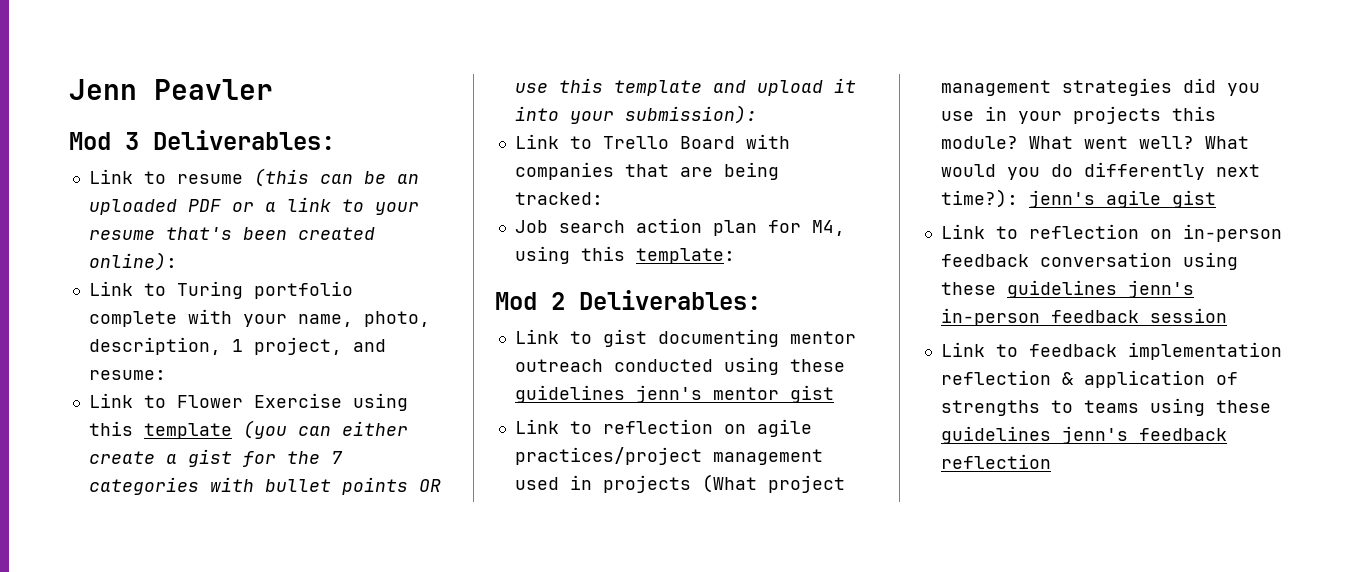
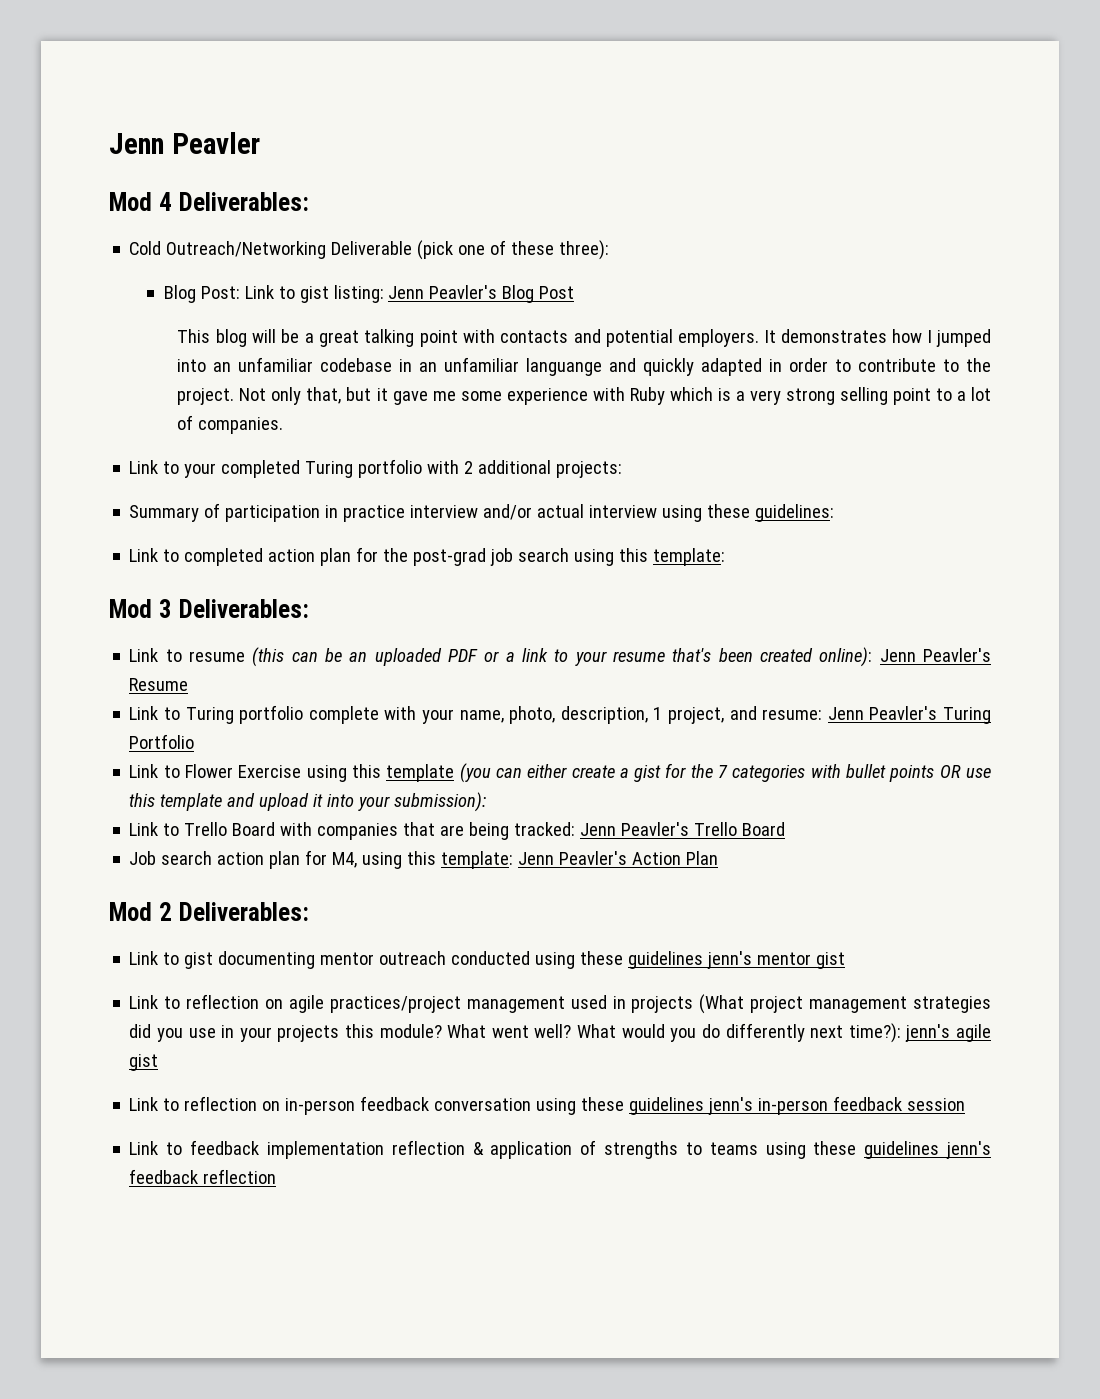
+ Mod 4 Deliverables:
+ Cold Outreach/Networking Deliverable (pick one of these three):
+ Blog Post: Link to gist listing: Jenn Peavler's Blog Post
+ This blog will be a great talking point with contacts and potential employers. It demonstrates how I jumped into an unfamiliar codebase in an unfamiliar languange and quickly adapted in order to contribute to the project. Not only that, but it gave me some experience with Ruby which is a very strong selling point to a lot of companies.
+ Link to your completed Turing portfolio with 2 additional projects:
+ Summary of participation in practice interview and/or actual interview using these guidelines:
+ Link to completed action plan for the post-grad job search using this template:
- Link to resume (this can be an uploaded PDF or a link to your resume that's been created online):
+ Link to resume (this can be an uploaded PDF or a link to your resume that's been created online): Jenn Peavler's Resume
- Link to Turing portfolio complete with your name, photo, description, 1 project, and resume:
+ Link to Turing portfolio complete with your name, photo, description, 1 project, and resume: Jenn Peavler's Turing Portfolio
- Link to Trello Board with companies that are being tracked:
+ Link to Trello Board with companies that are being tracked: Jenn Peavler's Trello Board
- Job search action plan for M4, using this template:
+ Job search action plan for M4, using this template: Jenn Peavler's Action Plan

